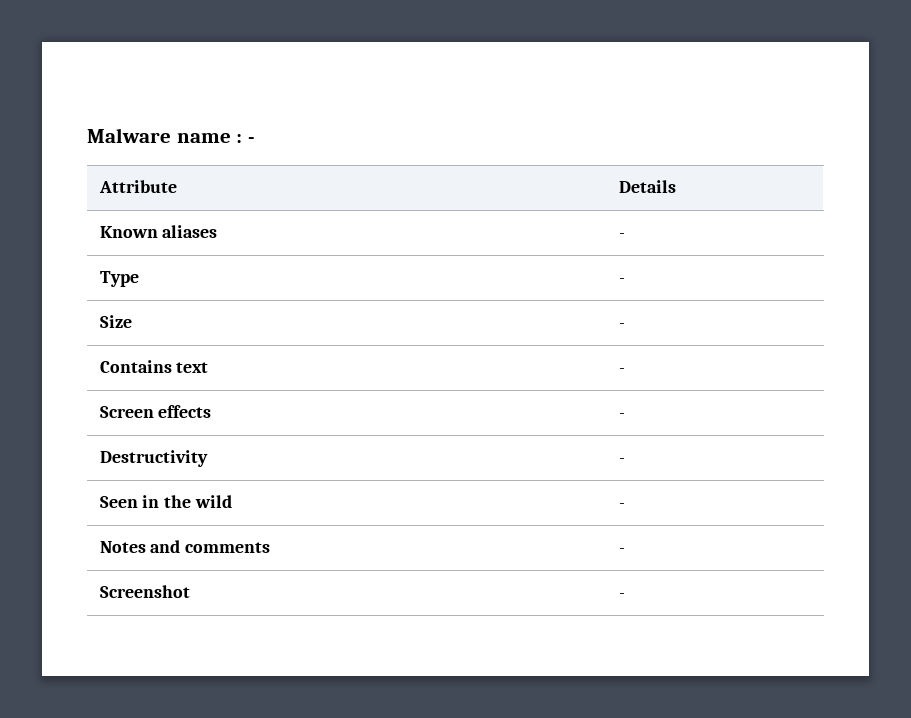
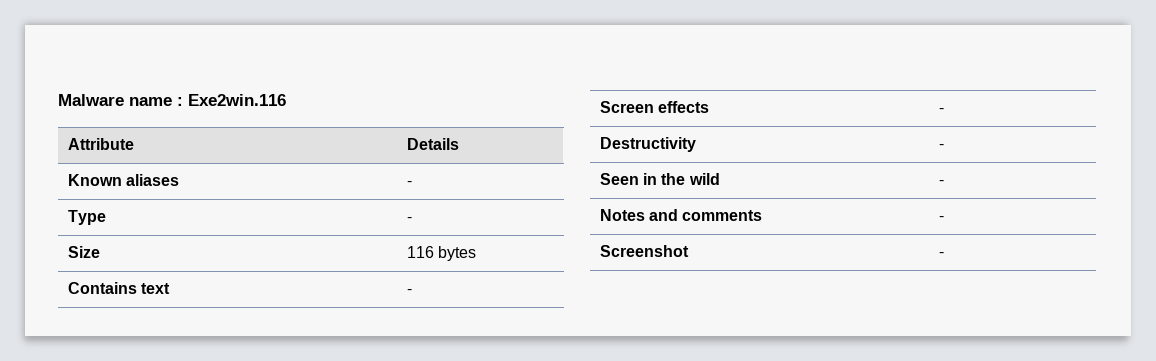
- Malware name : -
+ Malware name : Exe2win.116
- Size | -
+ Size | 116 bytes

